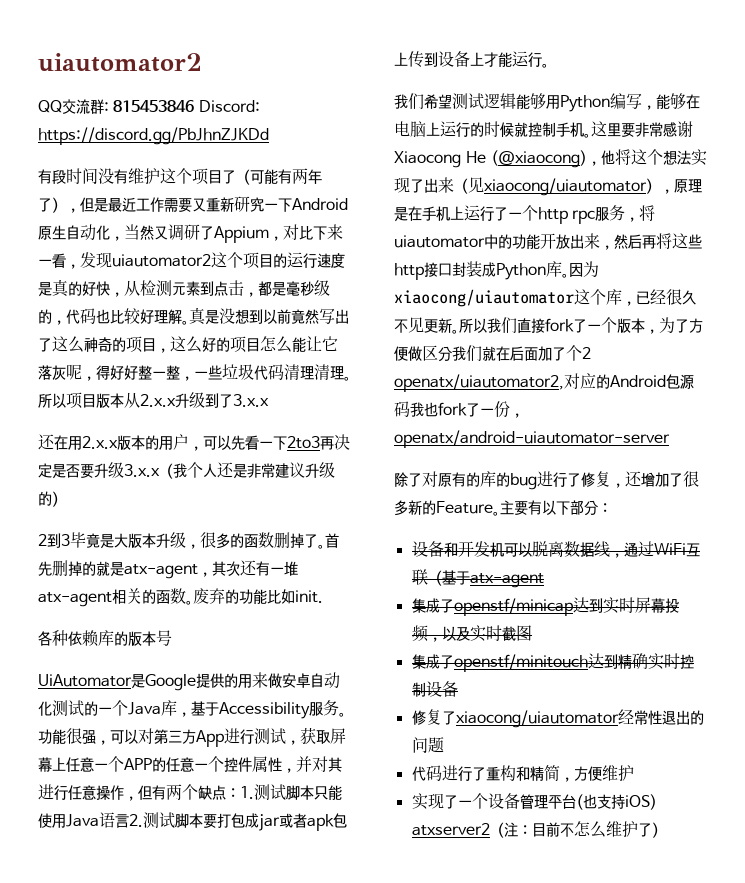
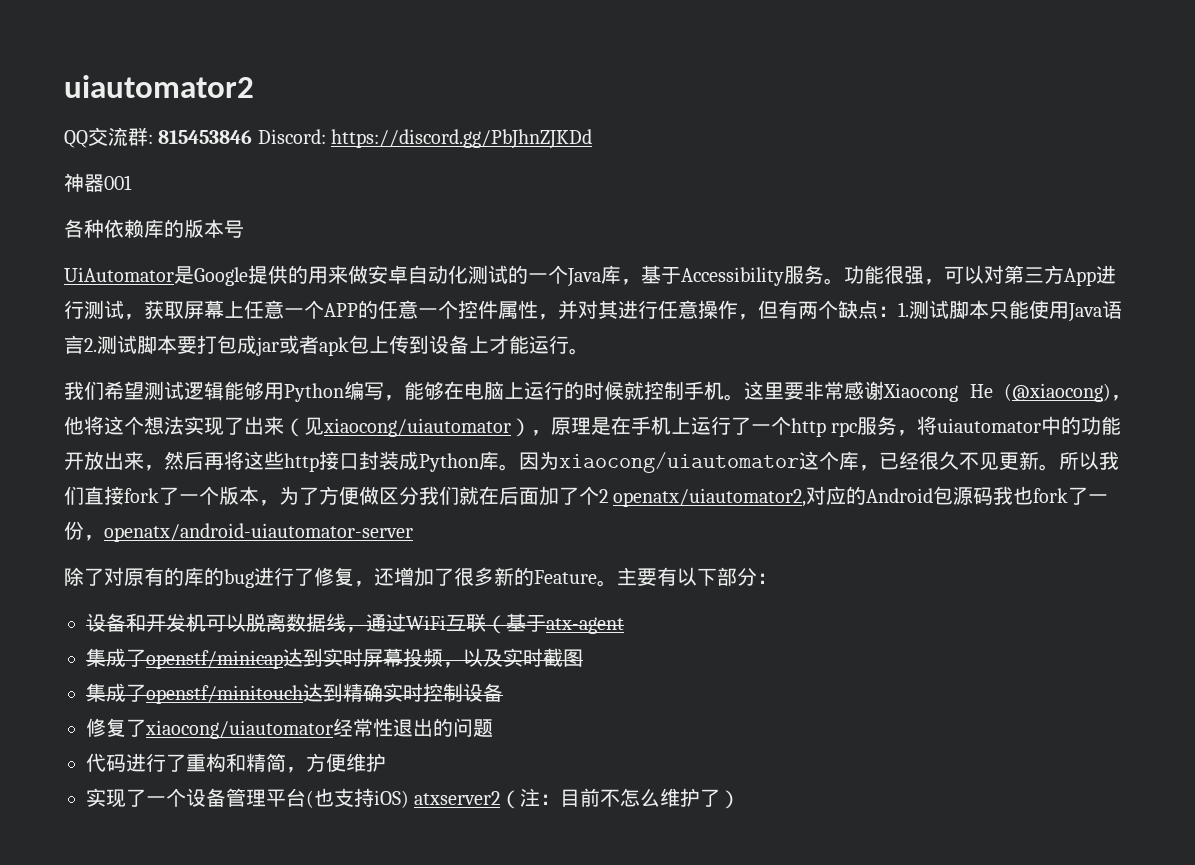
- 有段时间没有维护这个项目了（可能有两年了），但是最近工作需要又重新研究一下Android原生自动化，当然又调研了Appium，对比下来一看，发现uiautomator2这个项目的运行速度是真的好快，从检测元素到点击，都是毫秒级的，代码也比较好理解。真是没想到以前竟然写出了这么神奇的项目，这么好的项目怎么能让它落灰呢，得好好整一整，一些垃圾代码清理清理。所以项目版本从2.x.x升级到了3.x.x
- 还在用2.x.x版本的用户，可以先看一下2to3再决定是否要升级3.x.x（我个人还是非常建议升级的）
- 2到3毕竟是大版本升级，很多的函数删掉了。首先删掉的就是atx-agent，其次还有一堆atx-agent相关的函数。废弃的功能比如init.
+ 神器001

